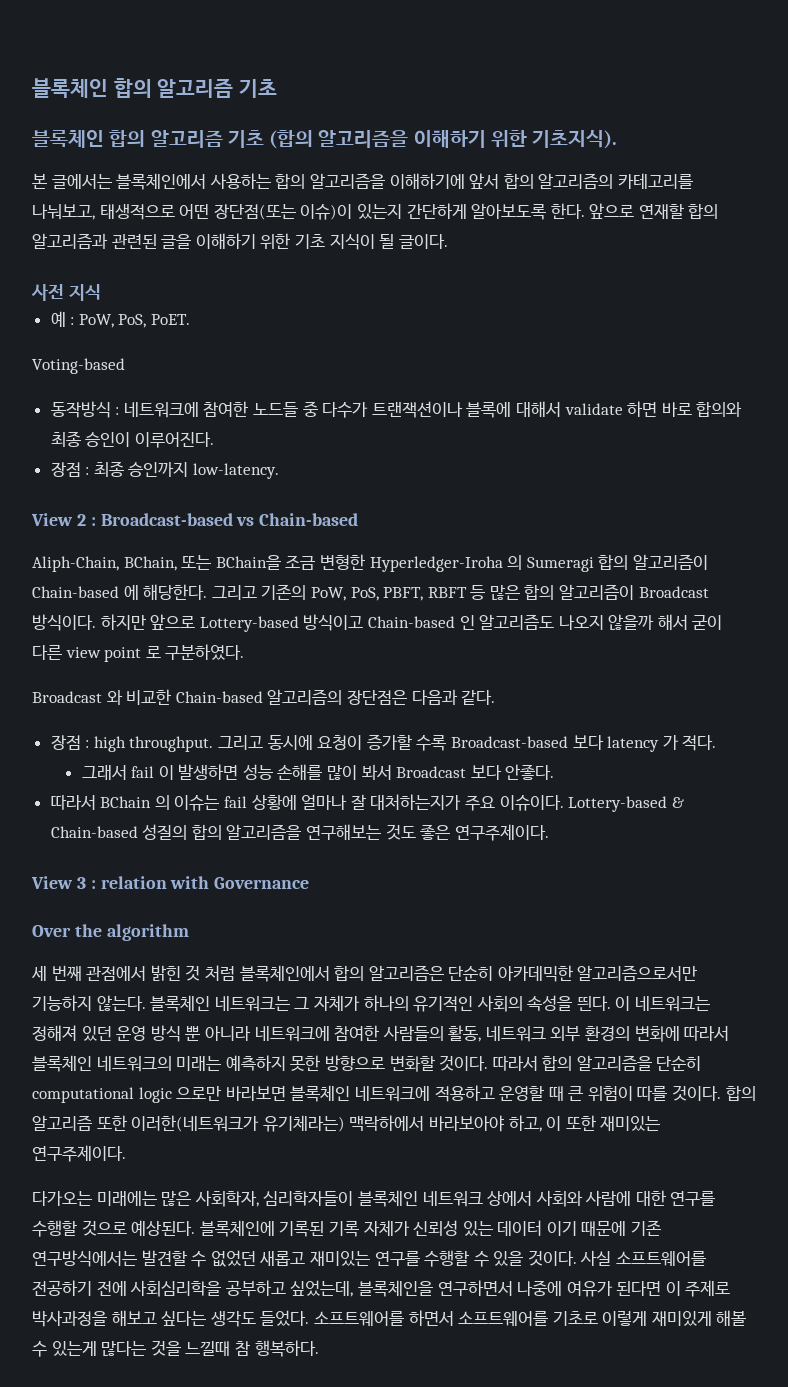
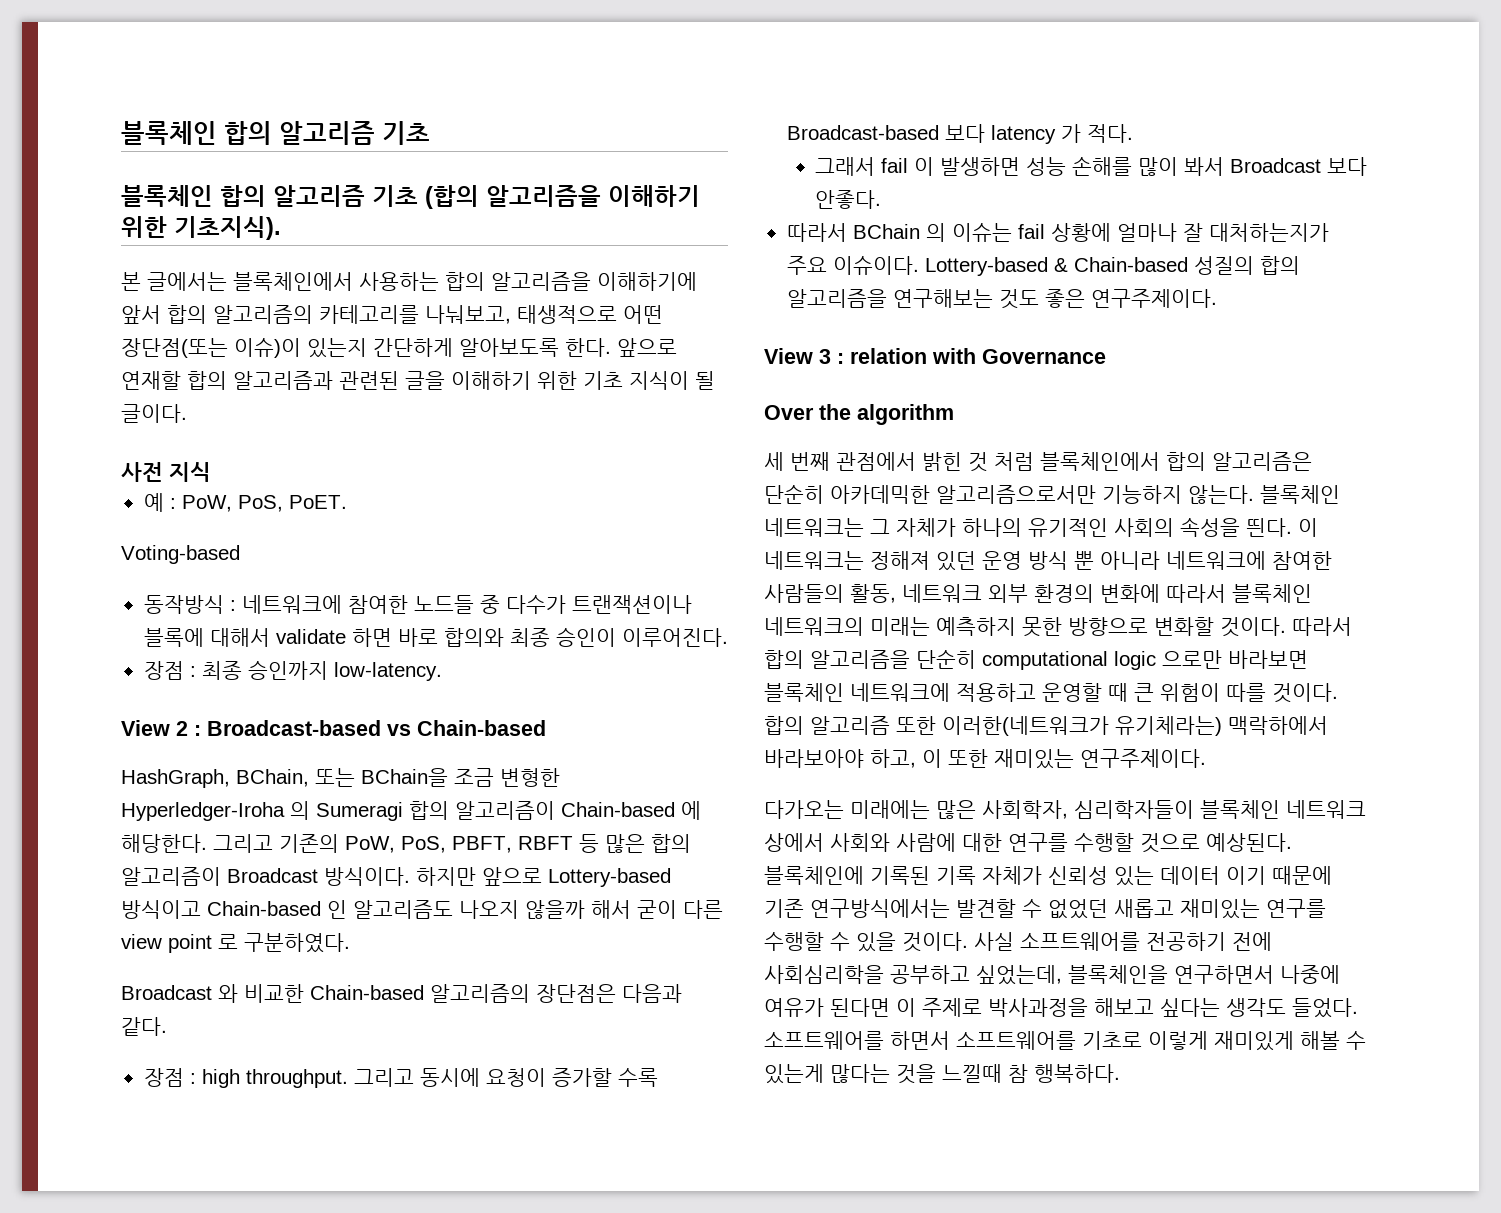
- Aliph-Chain, BChain, 또는 BChain을 조금 변형한 Hyperledger-Iroha 의 Sumeragi 합의 알고리즘이 Chain-based 에 해당한다.
+ HashGraph, BChain, 또는 BChain을 조금 변형한 Hyperledger-Iroha 의 Sumeragi 합의 알고리즘이 Chain-based 에 해당한다.

